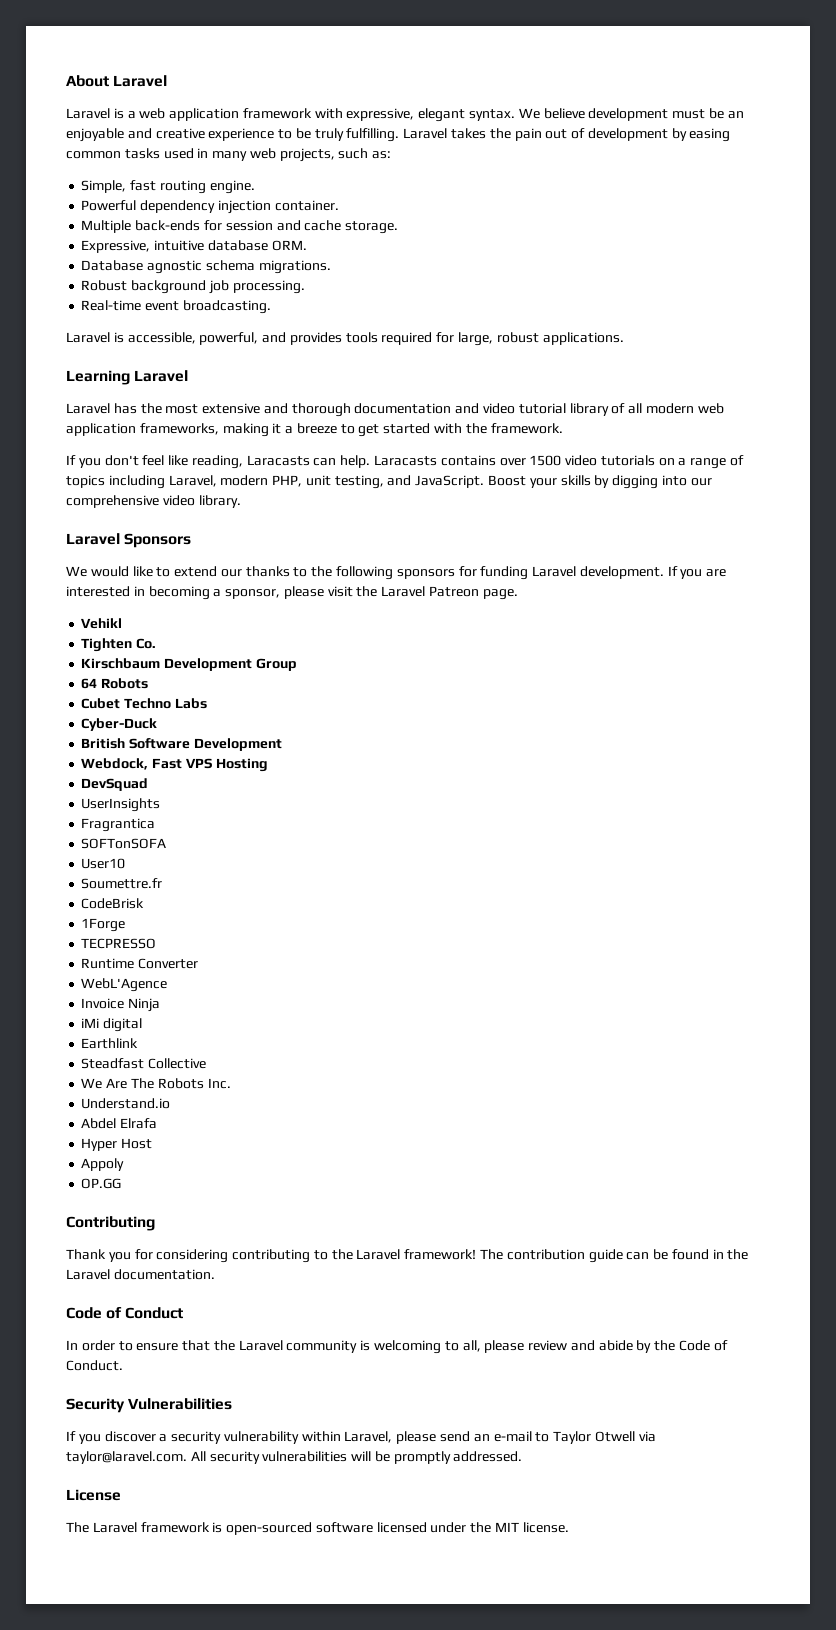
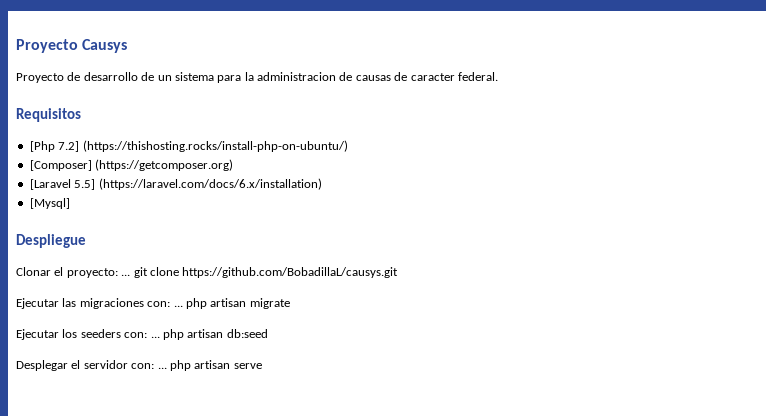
- About Laravel
- Laravel is a web application framework with expressive, elegant syntax. We believe development must be an enjoyable and creative experience to be truly fulfilling. Laravel takes the pain out of development by easing common tasks used in many web projects, such as:
- Simple, fast routing engine.
- Powerful dependency injection container.
- Multiple back-ends for session and cache storage.
- Expressive, intuitive database ORM.
- Database agnostic schema migrations.
- Robust background job processing.
- Real-time event broadcasting.
- Laravel is accessible, powerful, and provides tools required for large, robust applications.
- Learning Laravel
- Laravel has the most extensive and thorough documentation and video tutorial library of all modern web application frameworks, making it a breeze to get started with the framework.
- If you don't feel like reading, Laracasts can help. Laracasts contains over 1500 video tutorials on a range of topics including Laravel, modern PHP, unit testing, and JavaScript. Boost your skills by digging into our comprehensive video library.
- Laravel Sponsors
- We would like to extend our thanks to the following sponsors for funding Laravel development. If you are interested in becoming a sponsor, please visit the Laravel Patreon page.
- Vehikl
- Tighten Co.
- Kirschbaum Development Group
- 64 Robots
- Cubet Techno Labs
- Cyber-Duck
- British Software Development
- Webdock, Fast VPS Hosting
- DevSquad
- UserInsights
- Fragrantica
- SOFTonSOFA
- User10
- Soumettre.fr
- CodeBrisk
- 1Forge
- TECPRESSO
- Runtime Converter
- WebL'Agence
- Invoice Ninja
- iMi digital
- Earthlink
- Steadfast Collective
- We Are The Robots Inc.
- Understand.io
- Abdel Elrafa
- Hyper Host
- Appoly
- OP.GG
- Contributing
- Thank you for considering contributing to the Laravel framework! The contribution guide can be found in the Laravel documentation.
- Code of Conduct
- In order to ensure that the Laravel community is welcoming to all, please review and abide by the Code of Conduct.
- Security Vulnerabilities
- If you discover a security vulnerability within Laravel, please send an e-mail to Taylor Otwell via taylor@laravel.com. All security vulnerabilities will be promptly addressed.
- License
- The Laravel framework is open-sourced software licensed under the MIT license.
+ Proyecto Causys
+ Proyecto de desarrollo de un sistema para la administracion de causas de caracter federal.
+ Requisitos
+ [Php 7.2] (https://thishosting.rocks/install-php-on-ubuntu/)
+ [Composer] (https://getcomposer.org)
+ [Laravel 5.5] (https://laravel.com/docs/6.x/installation)
+ [Mysql]
+ Despliegue
+ Clonar el proyecto: ... git clone https://github.com/BobadillaL/causys.git
+ Ejecutar las migraciones con: ... php artisan migrate
+ Ejecutar los seeders con: ... php artisan db:seed
+ Desplegar el servidor con: ... php artisan serve

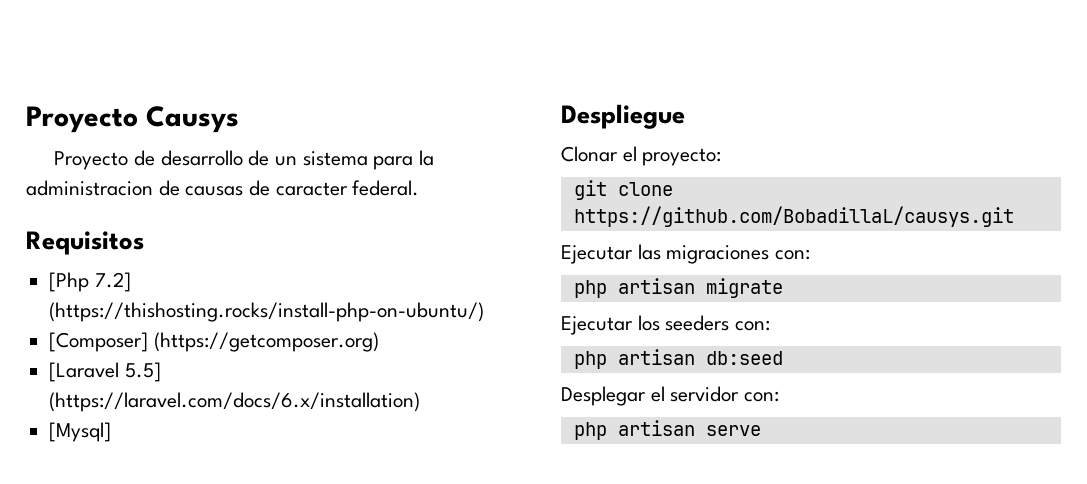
- Clonar el proyecto: ... git clone https://github.com/BobadillaL/causys.git
+ Clonar el proyecto:
+ git clone https://github.com/BobadillaL/causys.git
- Ejecutar las migraciones con: ... php artisan migrate
+ Ejecutar las migraciones con:
+ php artisan migrate
- Ejecutar los seeders con: ... php artisan db:seed
+ Ejecutar los seeders con:
+ php artisan db:seed
- Desplegar el servidor con: ... php artisan serve
+ Desplegar el servidor con:
+ php artisan serve

